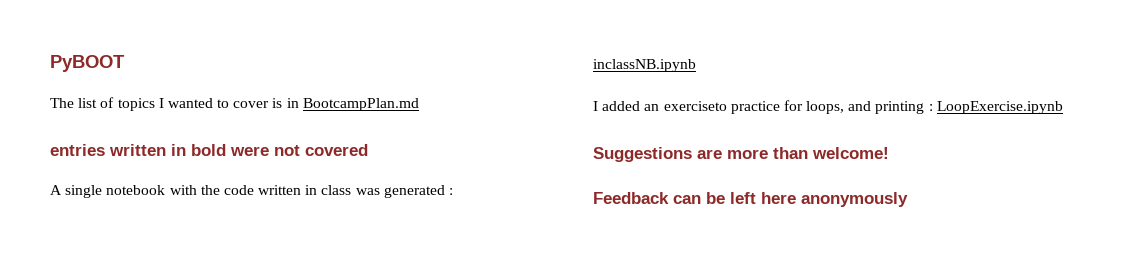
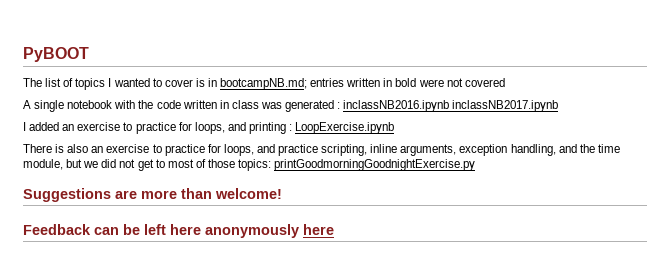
- The list of topics I wanted to cover is in BootcampPlan.md
- entries written in bold were not covered
+ The list of topics I wanted to cover is in bootcampNB.md; entries written in bold were not covered
- A single notebook with the code written in class was generated : inclassNB.ipynb
+ A single notebook with the code written in class was generated : inclassNB2016.ipynb inclassNB2017.ipynb
- I added an exerciseto practice for loops, and printing : LoopExercise.ipynb
+ I added an exercise to practice for loops, and printing : LoopExercise.ipynb
+ There is also an exercise to practice for loops, and practice scripting, inline arguments, exception handling, and the time module, but we did not get to most of those topics: printGoodmorningGoodnightExercise.py
- Feedback can be left here anonymously
+ Feedback can be left here anonymously here

